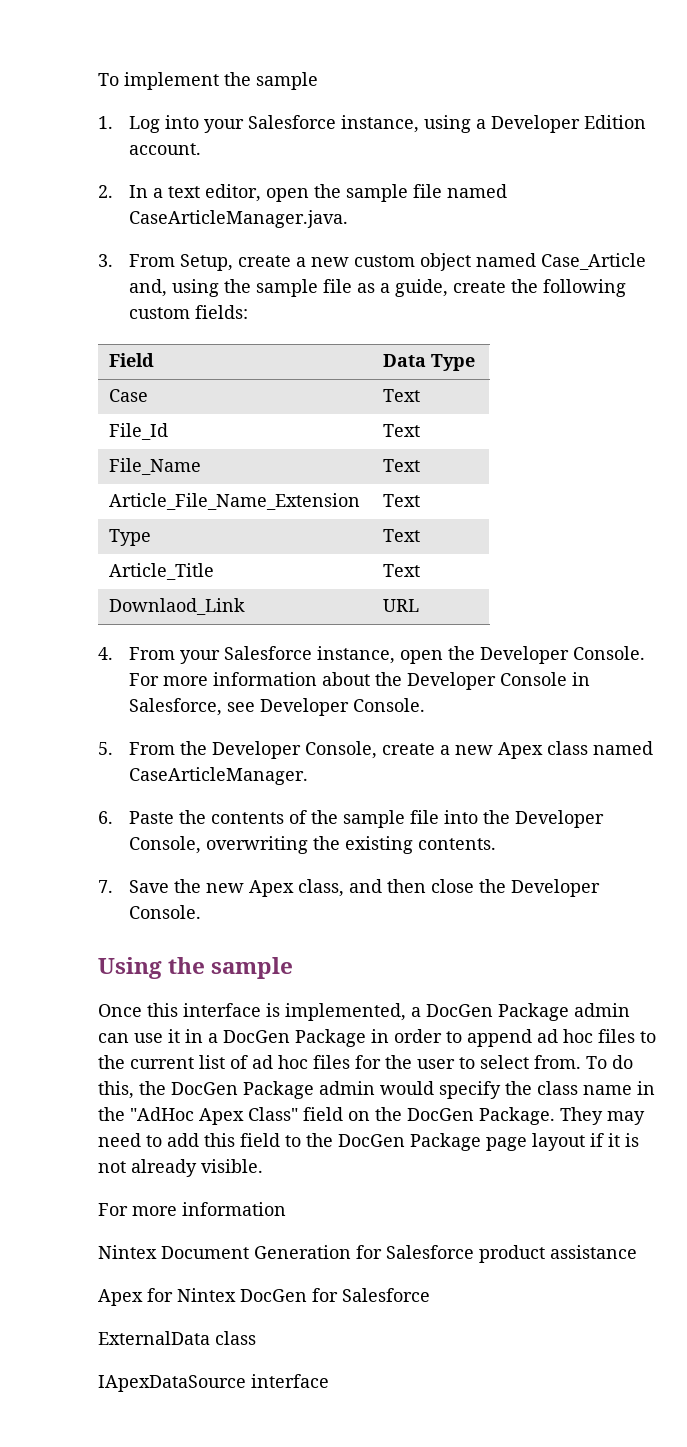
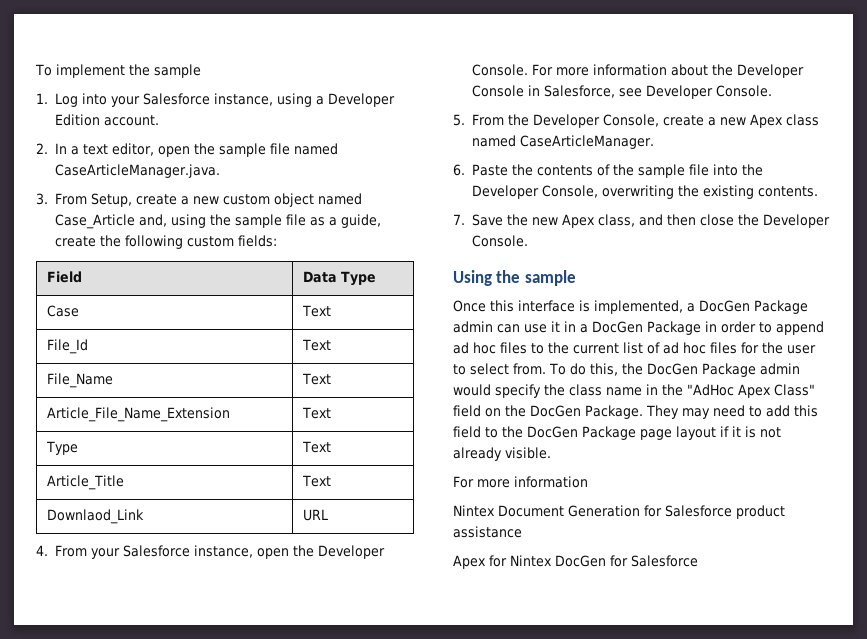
- ExternalData class
- IApexDataSource interface

